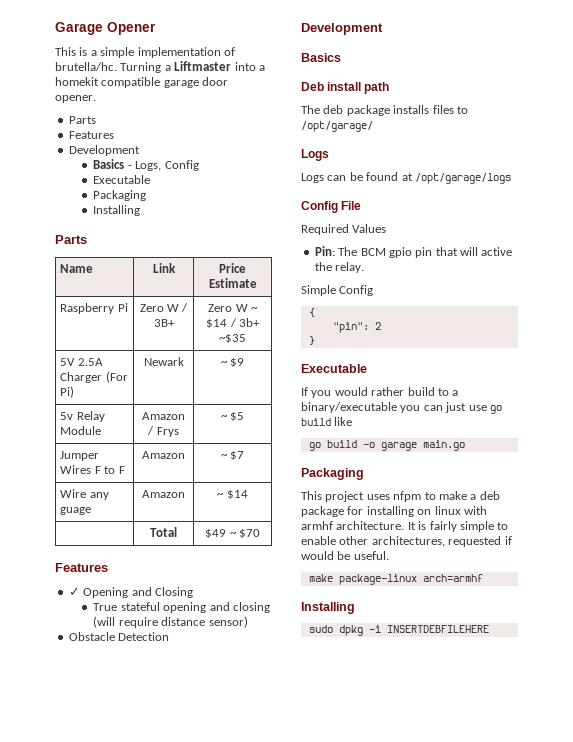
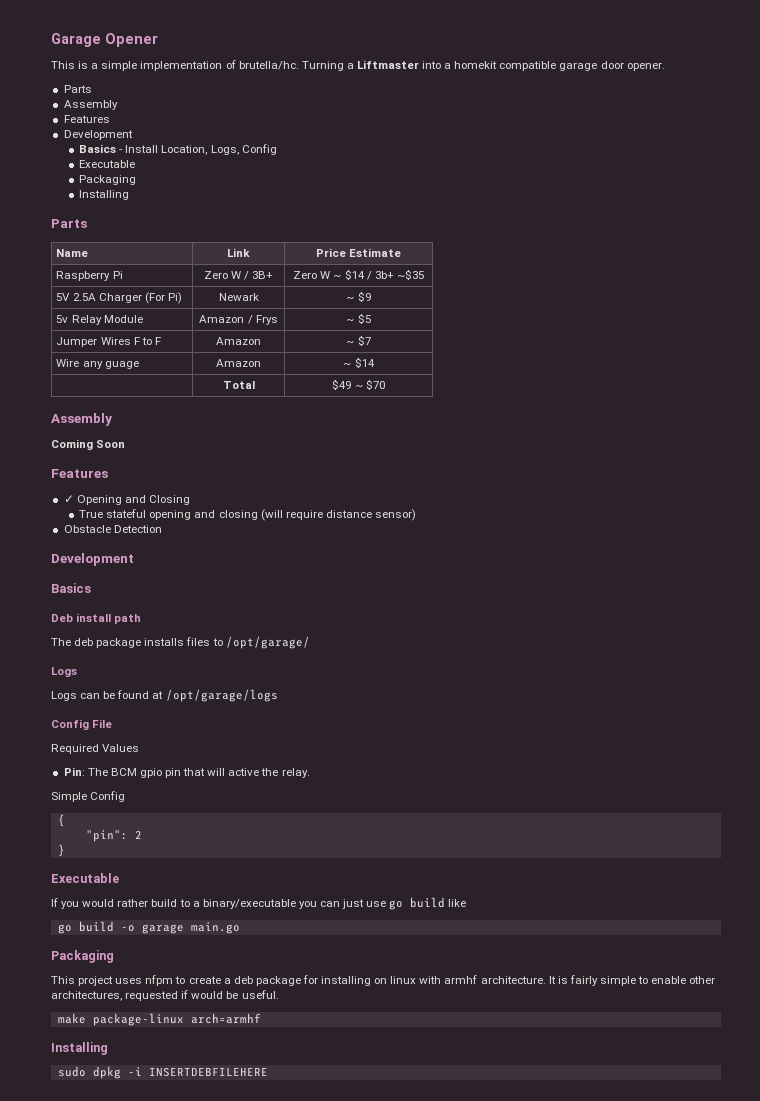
  Turning a Liftmaster into a homekit compatible garage door opener.
  Parts
+ Assembly
- Basics - Logs, Config
+ Basics - Install Location, Logs, Config
  | Total | $49 ~ $70
+ Assembly
+ Coming Soon
- This project uses nfpm to make a deb package for installing on linux with armhf architecture.
+ This project uses nfpm to create a deb package for installing on linux with armhf architecture.

